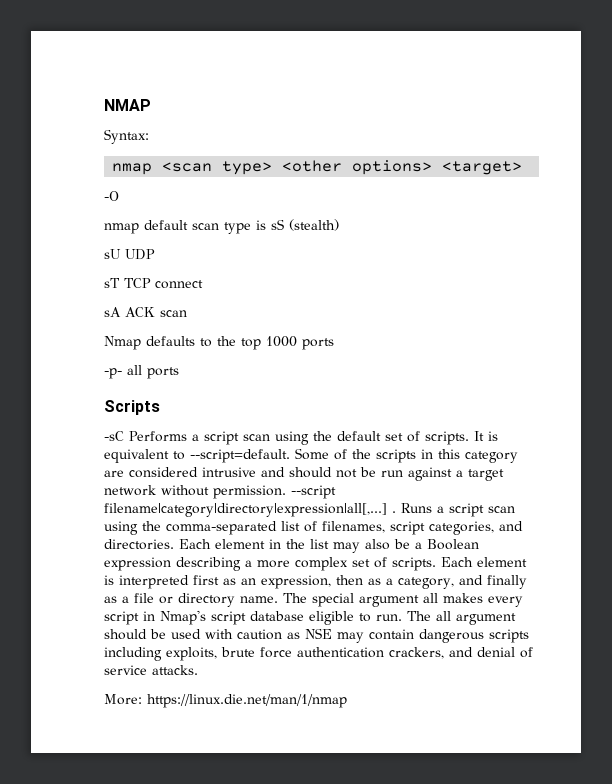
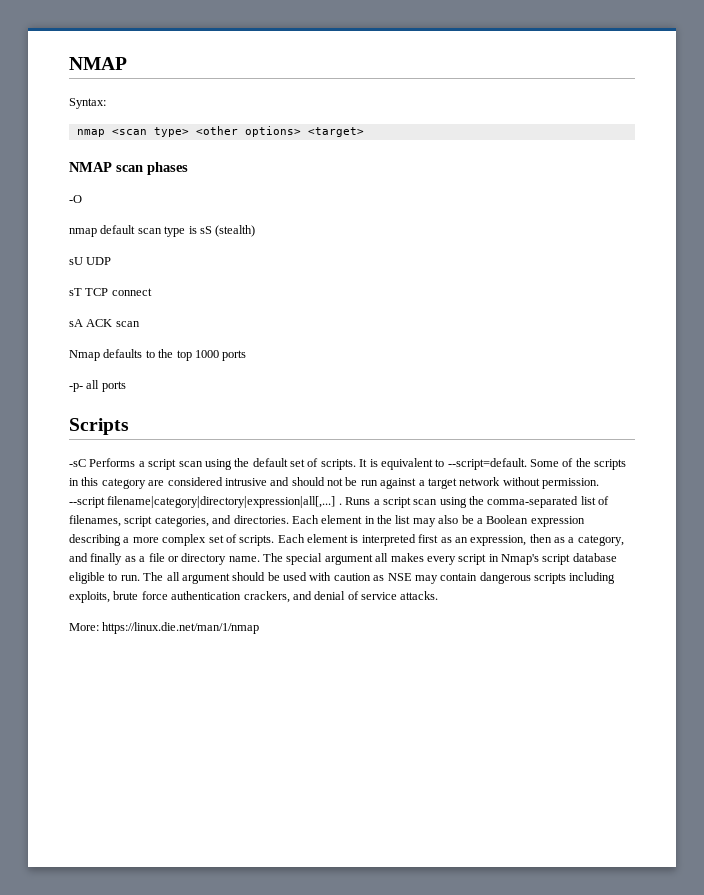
+ NMAP scan phases

